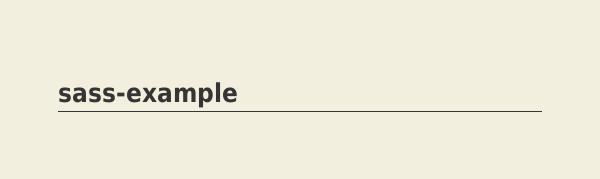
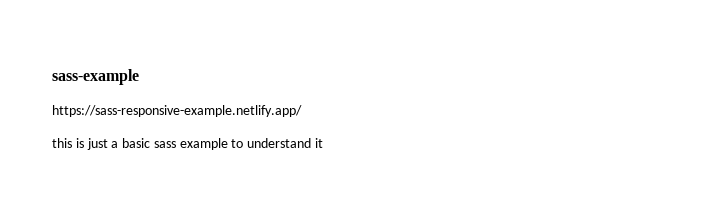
+ https://sass-responsive-example.netlify.app/
+ this is just a basic sass example to understand it

